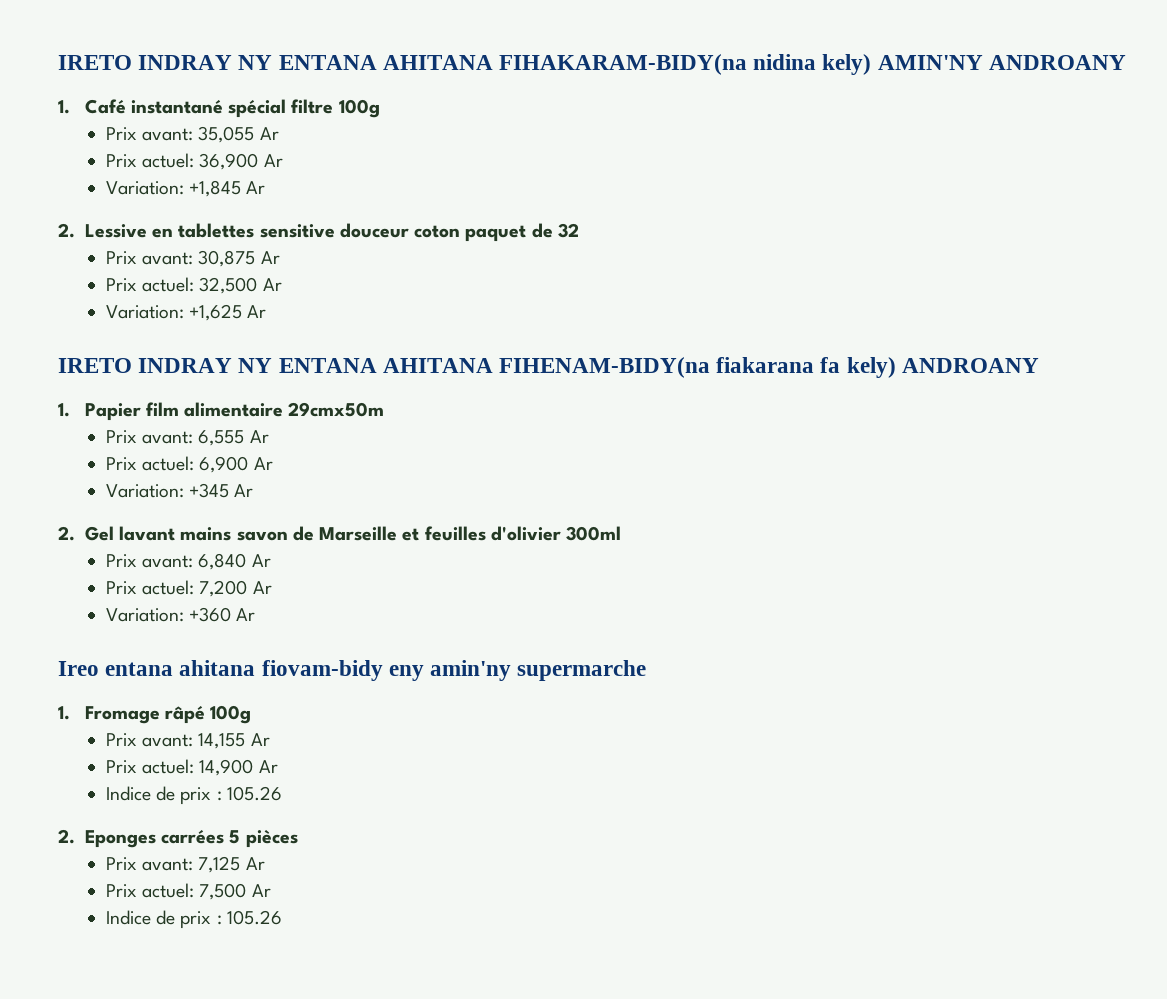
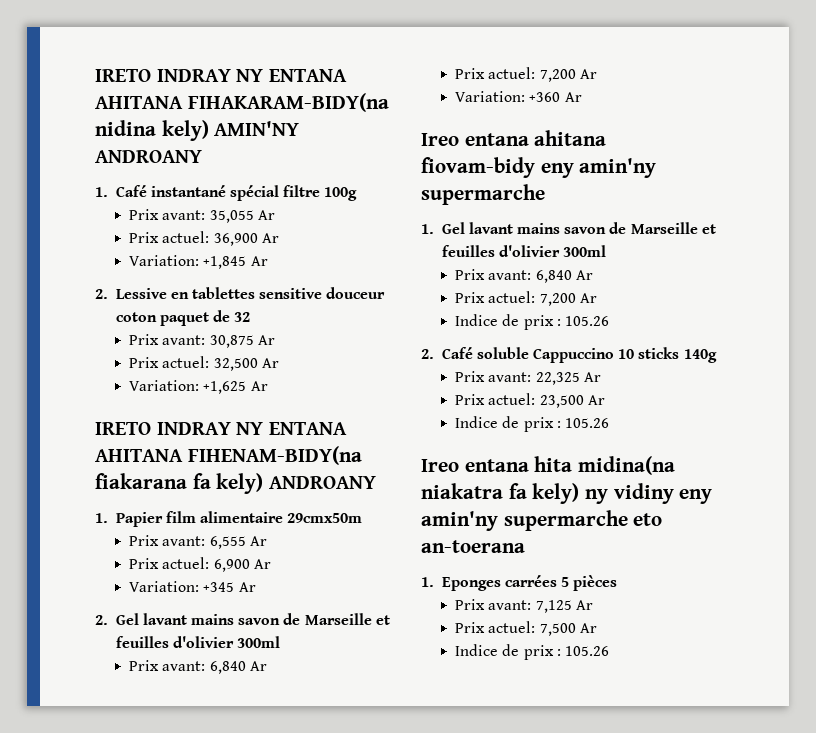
- 1. Fromage râpé 100g
- Prix avant: 14,155 Ar
- Prix actuel: 14,900 Ar
+ 1. Gel lavant mains savon de Marseille et feuilles d'olivier 300ml
+ Prix avant: 6,840 Ar
+ Prix actuel: 7,200 Ar
- 2. Eponges carrées 5 pièces
+ 2. Café soluble Cappuccino 10 sticks 140g
+ Prix avant: 22,325 Ar
+ Prix actuel: 23,500 Ar
+ Indice de prix : 105.26
+ Ireo entana hita midina(na niakatra fa kely) ny vidiny eny amin'ny supermarche eto an-toerana
+ 1. Eponges carrées 5 pièces

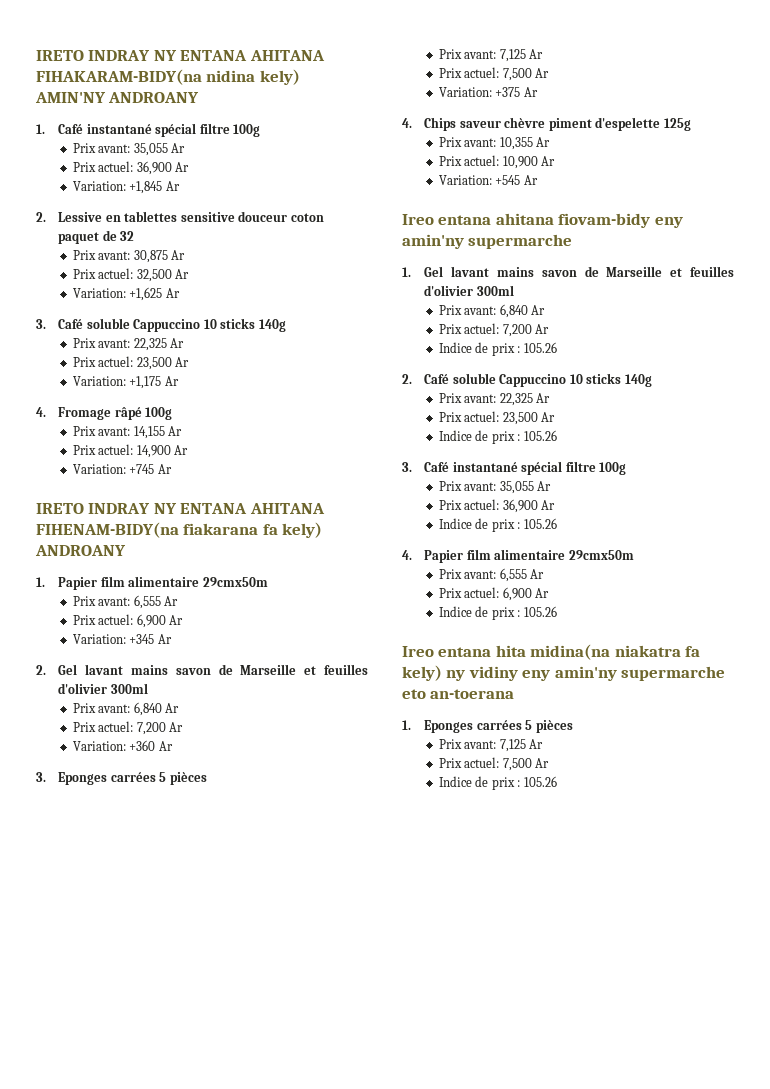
+ 3. Café soluble Cappuccino 10 sticks 140g
+ Prix avant: 22,325 Ar
+ Prix actuel: 23,500 Ar
+ Variation: +1,175 Ar
+ 4. Fromage râpé 100g
+ Prix avant: 14,155 Ar
+ Prix actuel: 14,900 Ar
+ Variation: +745 Ar
+ 3. Eponges carrées 5 pièces
+ Prix avant: 7,125 Ar
+ Prix actuel: 7,500 Ar
+ Variation: +375 Ar
+ 4. Chips saveur chèvre piment d'espelette 125g
+ Prix avant: 10,355 Ar
+ Prix actuel: 10,900 Ar
+ Variation: +545 Ar
+ 3. Café instantané spécial filtre 100g
+ Prix avant: 35,055 Ar
+ Prix actuel: 36,900 Ar
+ Indice de prix : 105.26
+ 4. Papier film alimentaire 29cmx50m
+ Prix avant: 6,555 Ar
+ Prix actuel: 6,900 Ar
+ Indice de prix : 105.26

